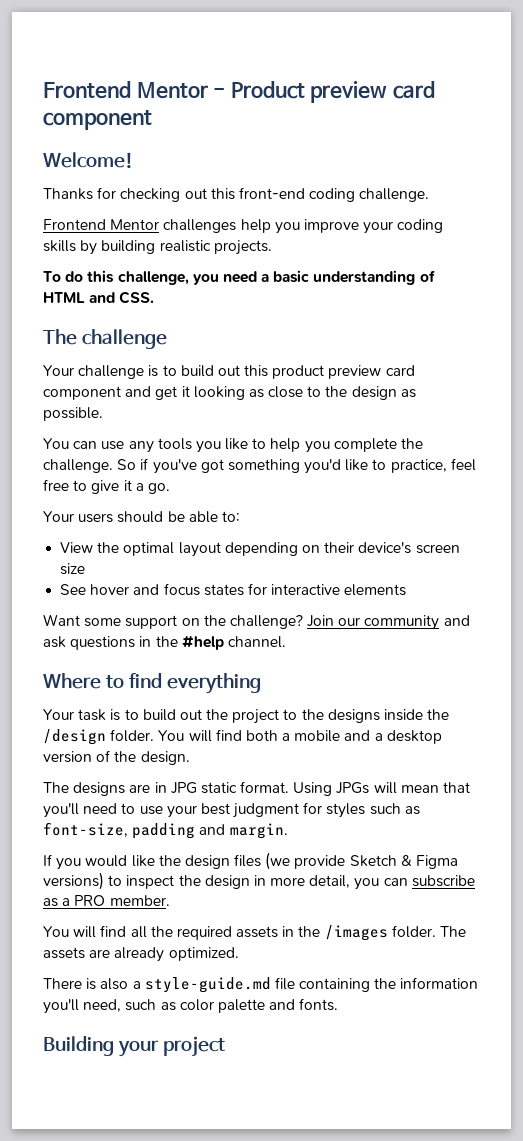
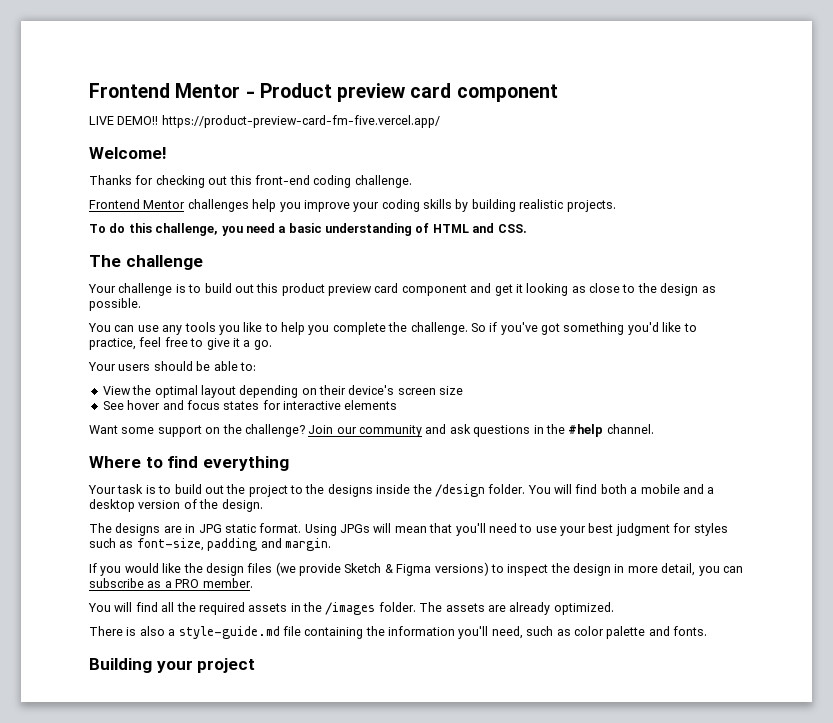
+ LIVE DEMO!! https://product-preview-card-fm-five.vercel.app/

